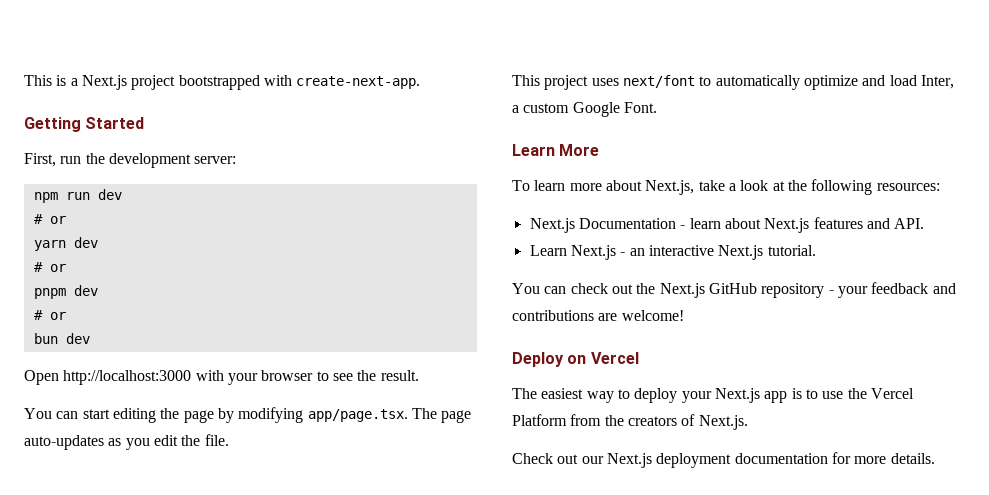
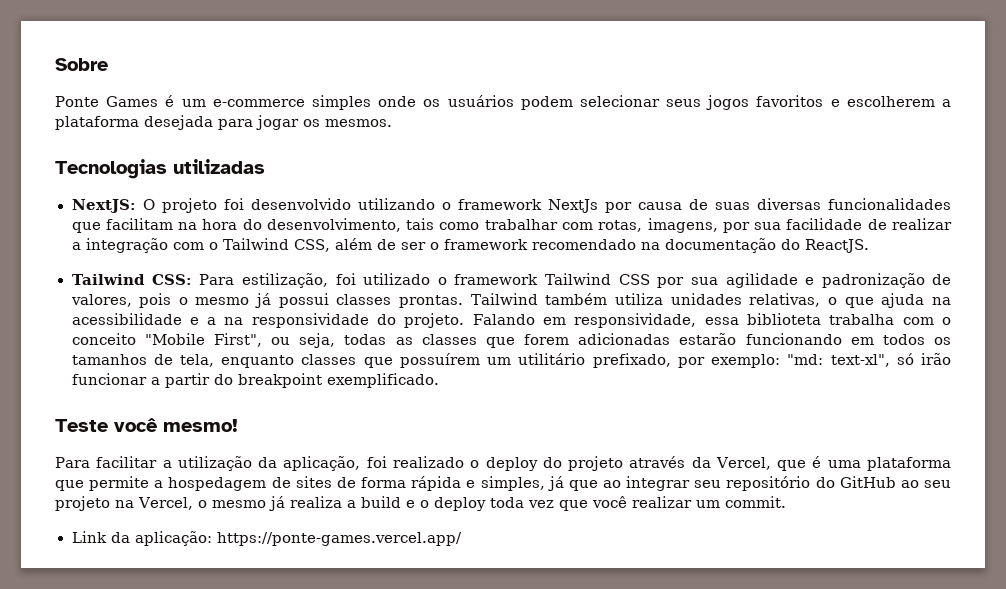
- This is a Next.js project bootstrapped with create-next-app.
- Getting Started
- First, run the development server:
- npm run dev
- # or
- yarn dev
- # or
- pnpm dev
- # or
- bun dev
- Open http://localhost:3000 with your browser to see the result.
- You can start editing the page by modifying app/page.tsx. The page auto-updates as you edit the file.
- This project uses next/font to automatically optimize and load Inter, a custom Google Font.
- Learn More
- To learn more about Next.js, take a look at the following resources:
- Next.js Documentation - learn about Next.js features and API.
- Learn Next.js - an interactive Next.js tutorial.
- You can check out the Next.js GitHub repository - your feedback and contributions are welcome!
- Deploy on Vercel
- The easiest way to deploy your Next.js app is to use the Vercel Platform from the creators of Next.js.
- Check out our Next.js deployment documentation for more details.
+ Sobre
+ Ponte Games é um e-commerce simples onde os usuários podem selecionar seus jogos favoritos e escolherem a plataforma desejada para jogar os mesmos.
+ Tecnologias utilizadas
+ NextJS: O projeto foi desenvolvido utilizando o framework NextJs por causa de suas diversas funcionalidades que facilitam na hora do desenvolvimento, tais como trabalhar com rotas, imagens, por sua facilidade de realizar a integração com o Tailwind CSS, além de ser o framework recomendado na documentação do ReactJS.
+ Tailwind CSS: Para estilização, foi utilizado o framework Tailwind CSS por sua agilidade e padronização de valores, pois o mesmo já possui classes prontas. Tailwind também utiliza unidades relativas, o que ajuda na acessibilidade e a na responsividade do projeto. Falando em responsividade, essa biblioteta trabalha com o conceito "Mobile First", ou seja, todas as classes que forem adicionadas estarão funcionando em todos os tamanhos de tela, enquanto classes que possuírem um utilitário prefixado, por exemplo: "md: text-xl", só irão funcionar a partir do breakpoint exemplificado.
+ Teste você mesmo!
+ Para facilitar a utilização da aplicação, foi realizado o deploy do projeto através da Vercel, que é uma plataforma que permite a hospedagem de sites de forma rápida e simples, já que ao integrar seu repositório do GitHub ao seu projeto na Vercel, o mesmo já realiza a build e o deploy toda vez que você realizar um commit.
+ Link da aplicação: https://ponte-games.vercel.app/

